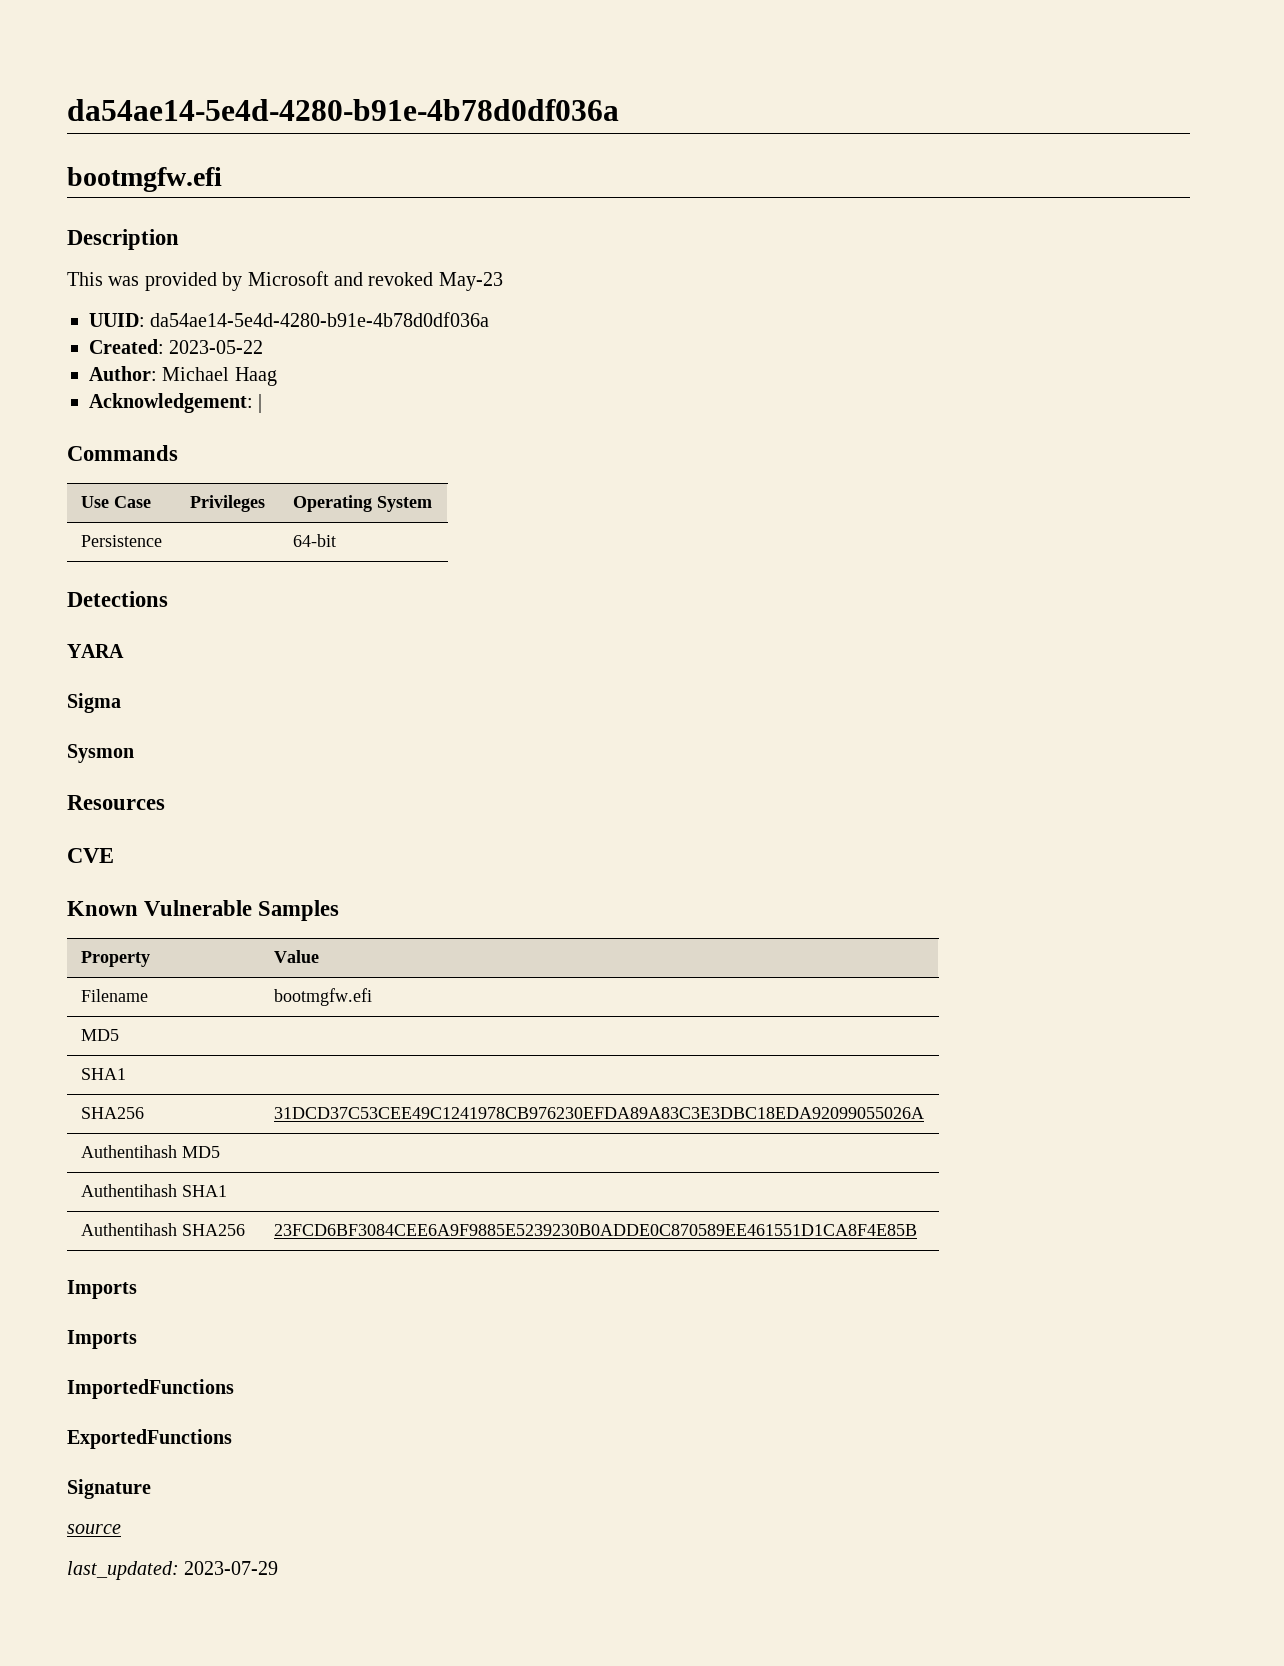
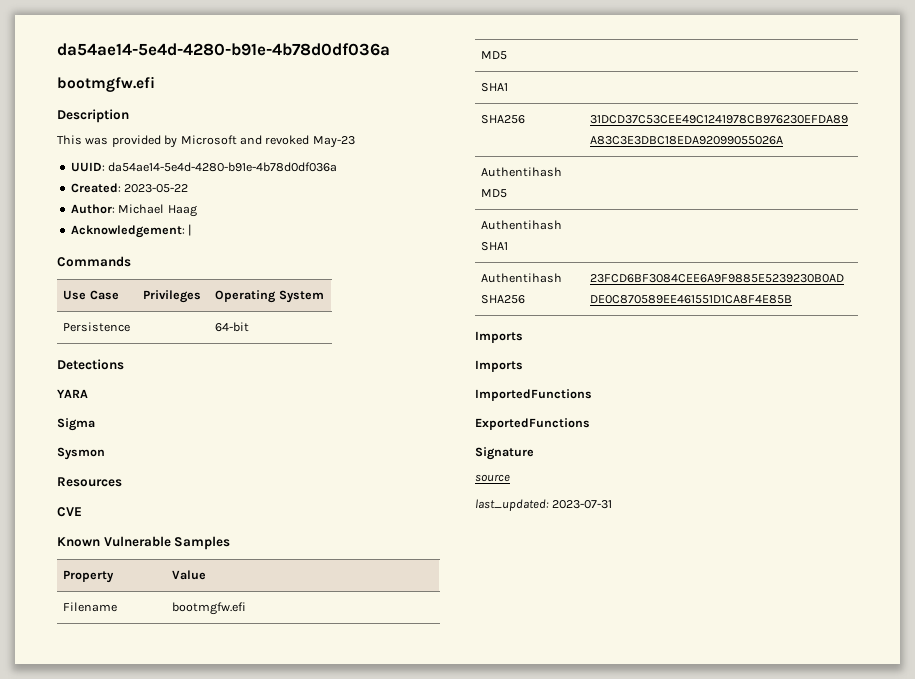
- last_updated: 2023-07-29
+ last_updated: 2023-07-31

